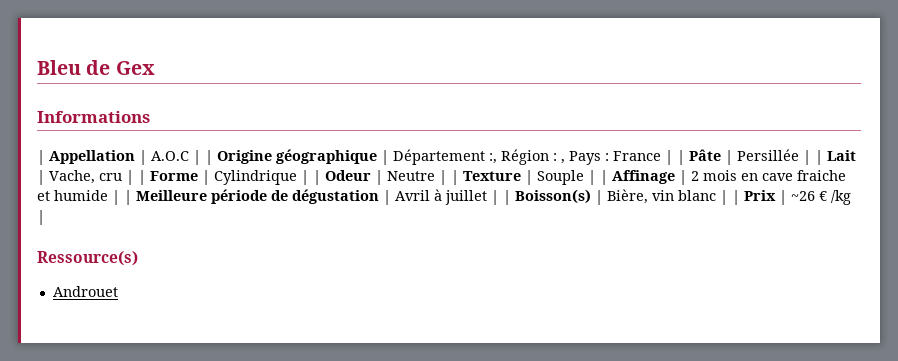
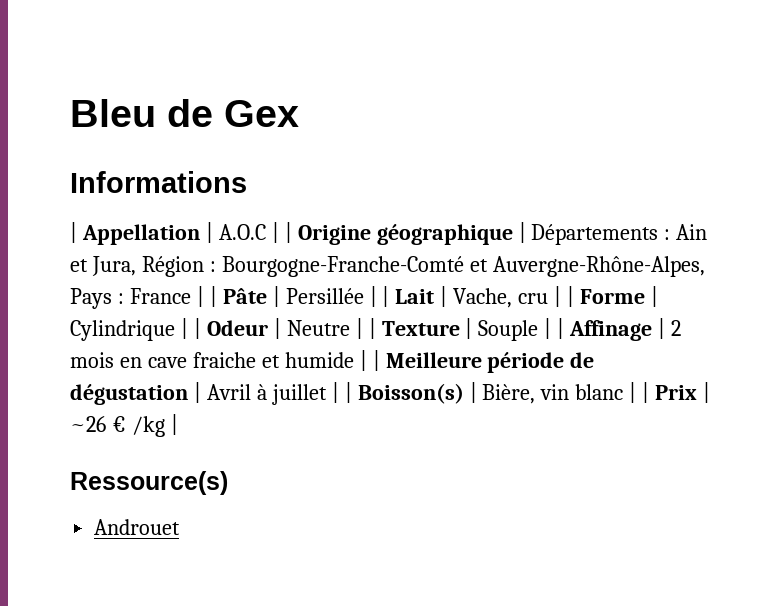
- | Appellation | A.O.C | | Origine géographique | Département :, Région : , Pays : France | | Pâte | Persillée | | Lait | Vache, cru | | Forme | Cylindrique | | Odeur | Neutre | | Texture | Souple | | Affinage | 2 mois en cave fraiche et humide | | Meilleure période de dégustation | Avril à juillet | | Boisson(s) | Bière, vin blanc | | Prix | ~26 € /kg |
+ | Appellation | A.O.C | | Origine géographique | Départements : Ain et Jura, Région : Bourgogne-Franche-Comté et Auvergne-Rhône-Alpes, Pays : France | | Pâte | Persillée | | Lait | Vache, cru | | Forme | Cylindrique | | Odeur | Neutre | | Texture | Souple | | Affinage | 2 mois en cave fraiche et humide | | Meilleure période de dégustation | Avril à juillet | | Boisson(s) | Bière, vin blanc | | Prix | ~26 € /kg |

